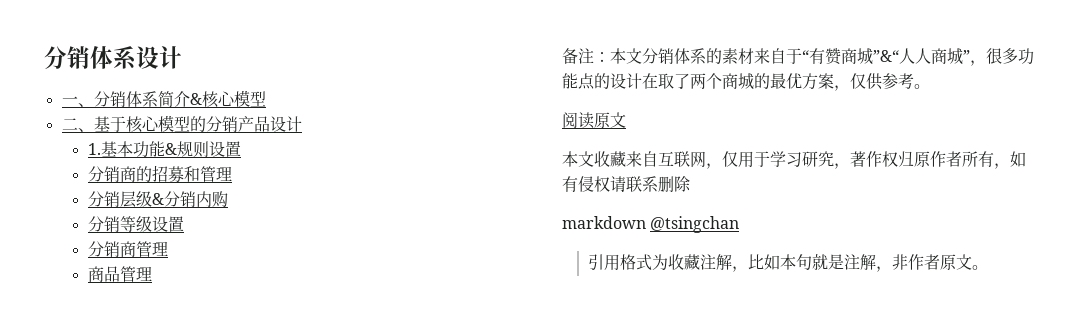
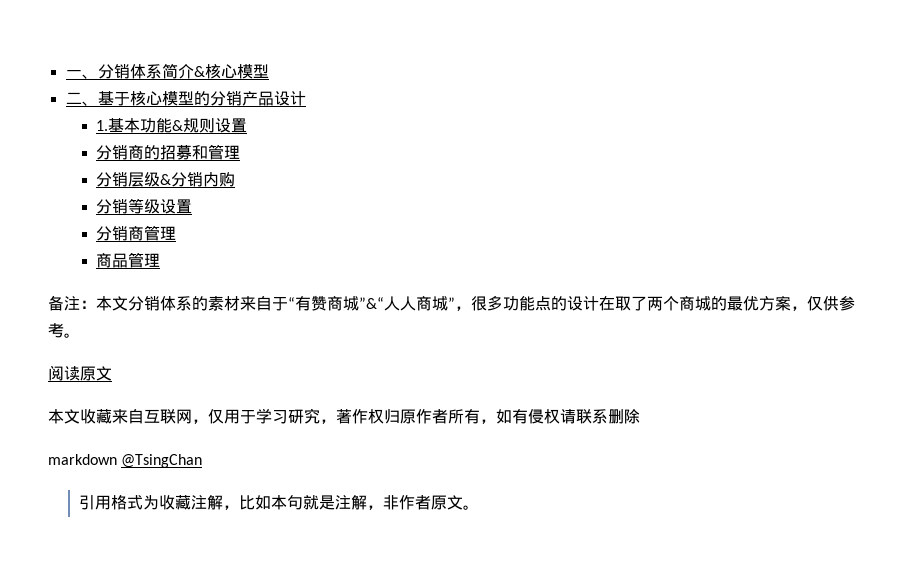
- 分销体系设计
- markdown @tsingchan
+ markdown @TsingChan

